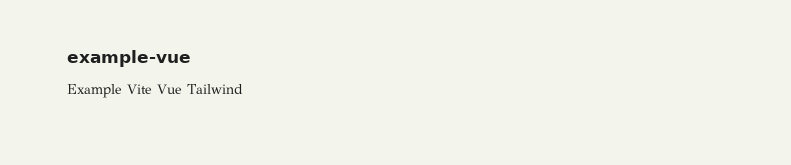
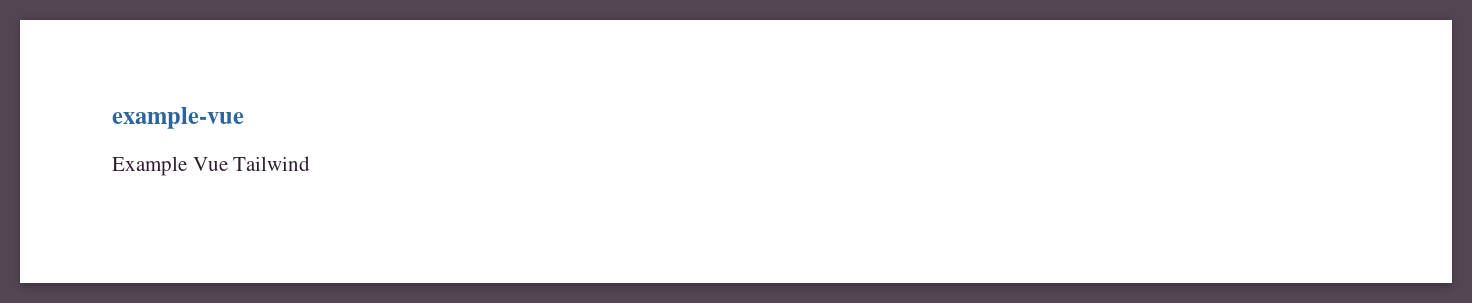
- Example Vite Vue Tailwind
+ Example Vue Tailwind

